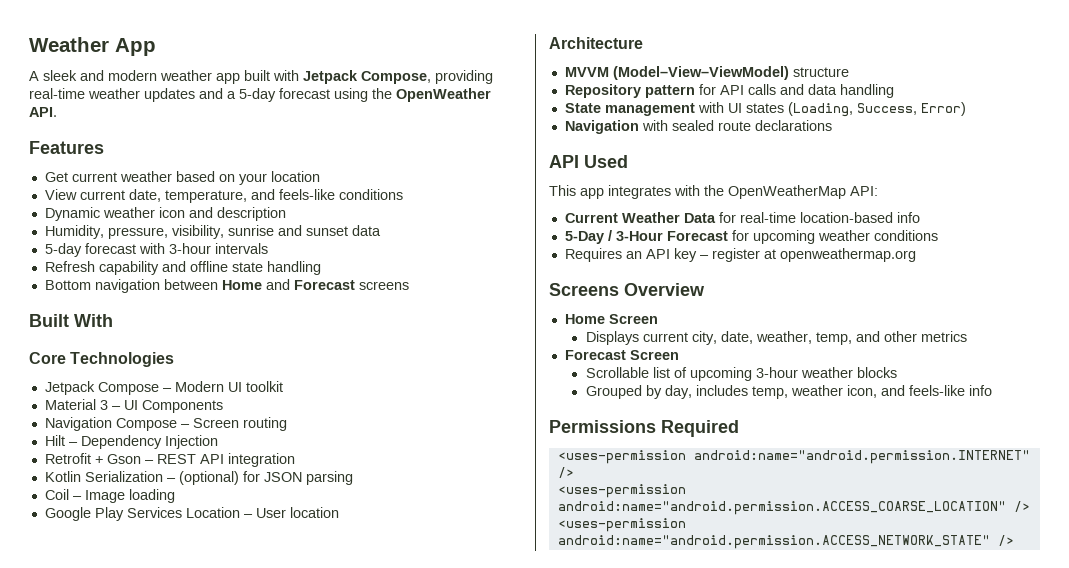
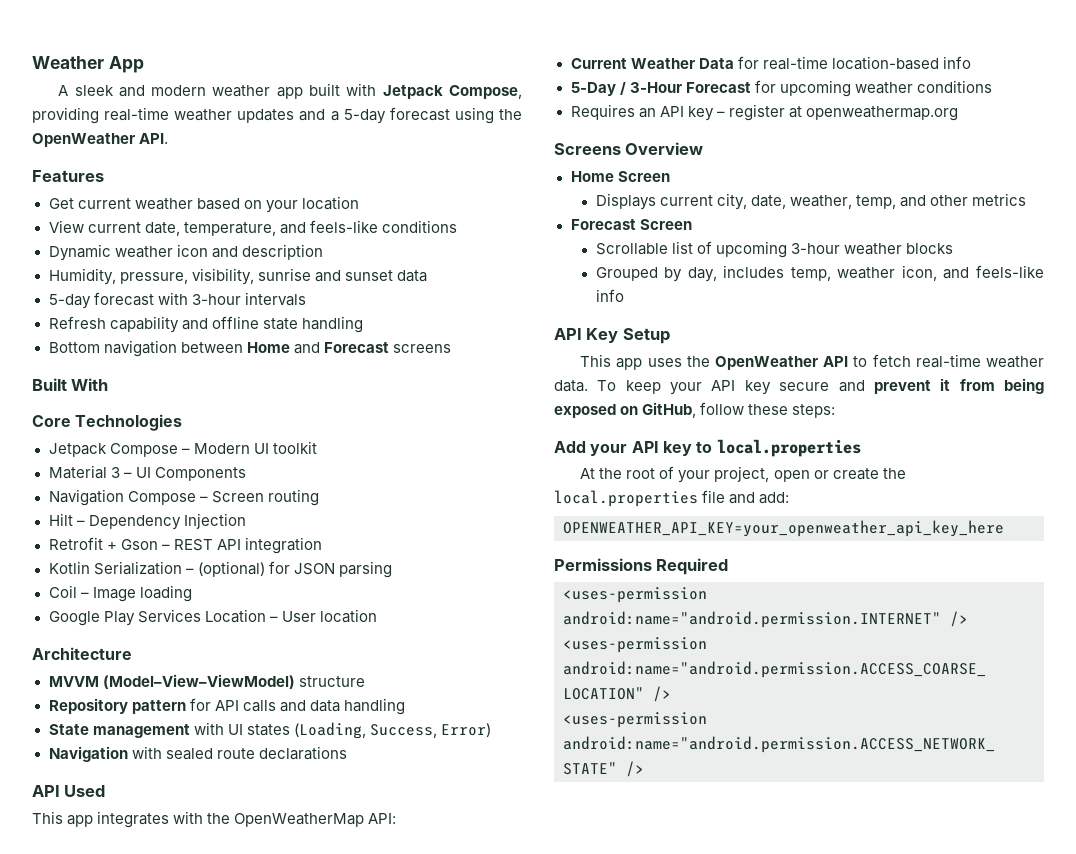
+ API Key Setup
+ This app uses the OpenWeather API to fetch real-time weather data. To keep your API key secure and prevent it from being exposed on GitHub, follow these steps:
+ Add your API key to local.properties
+ At the root of your project, open or create the local.properties file and add:
+ OPENWEATHER_API_KEY=your_openweather_api_key_here

